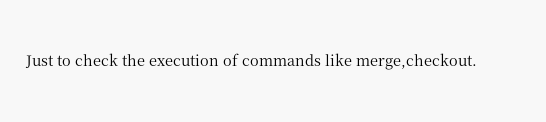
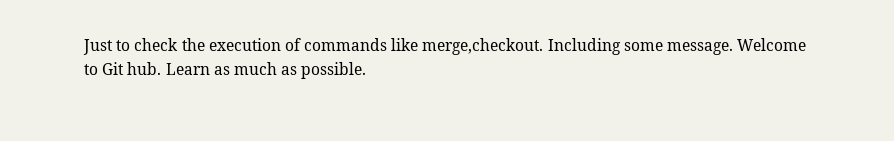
+ Including some message. Welcome to Git hub. Learn as much as possible.

